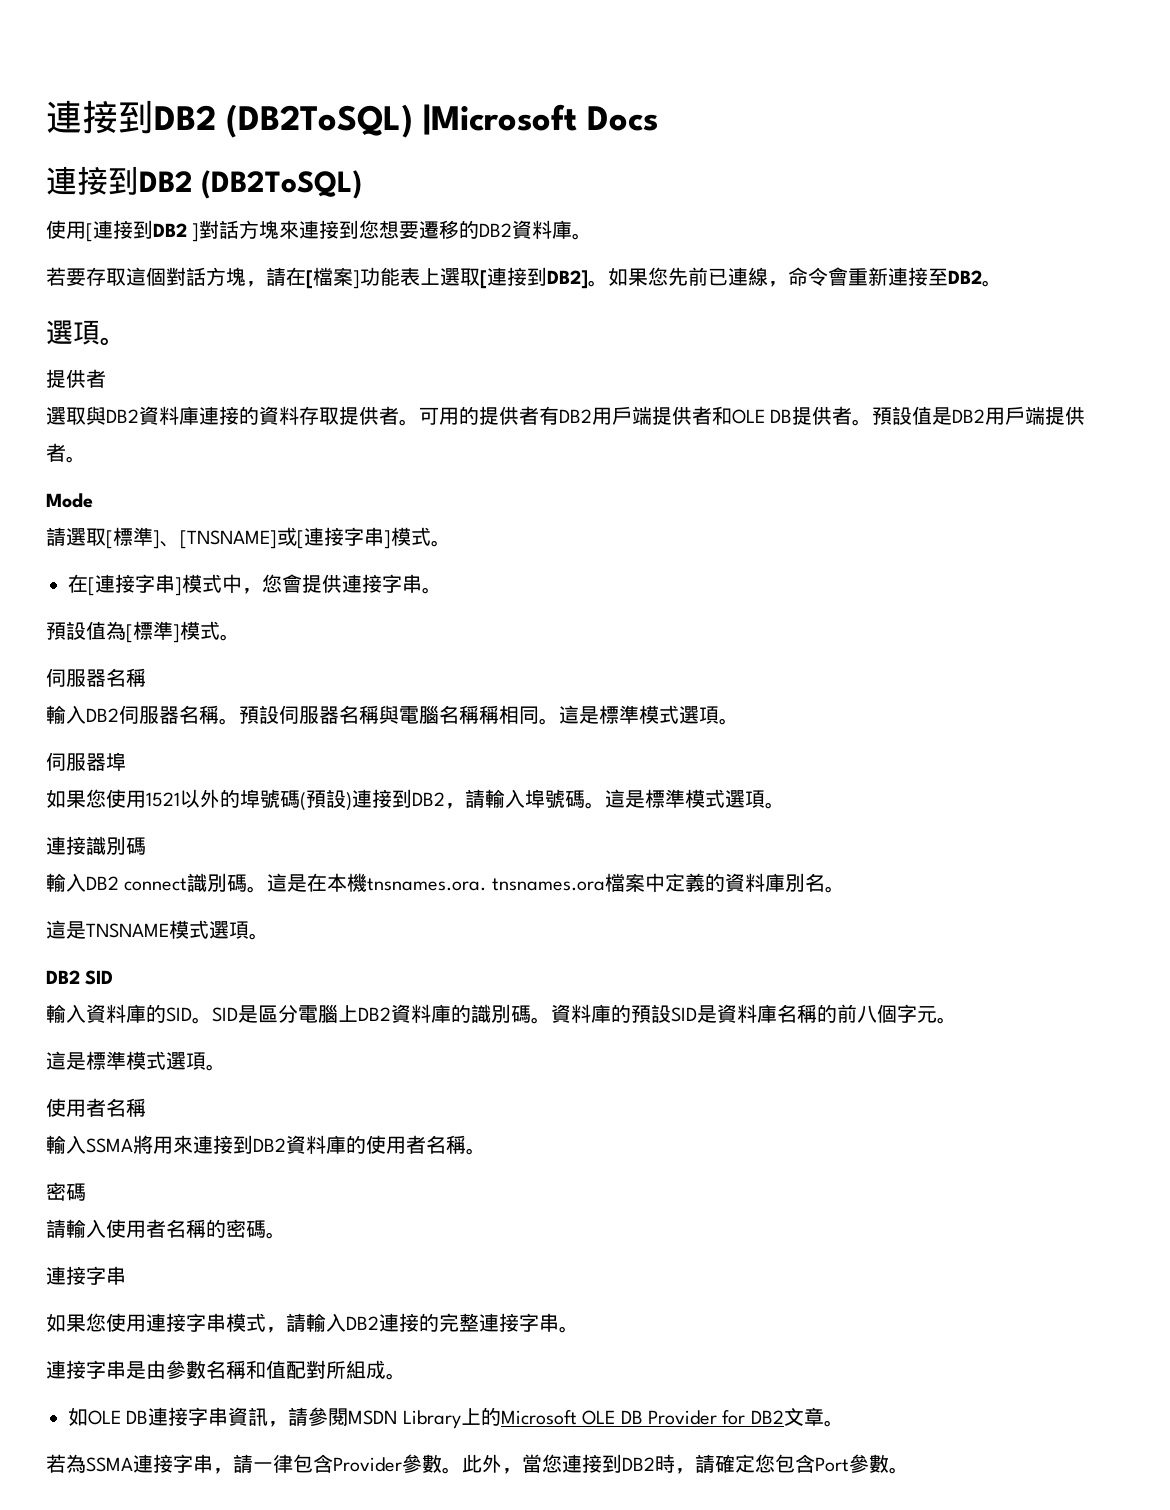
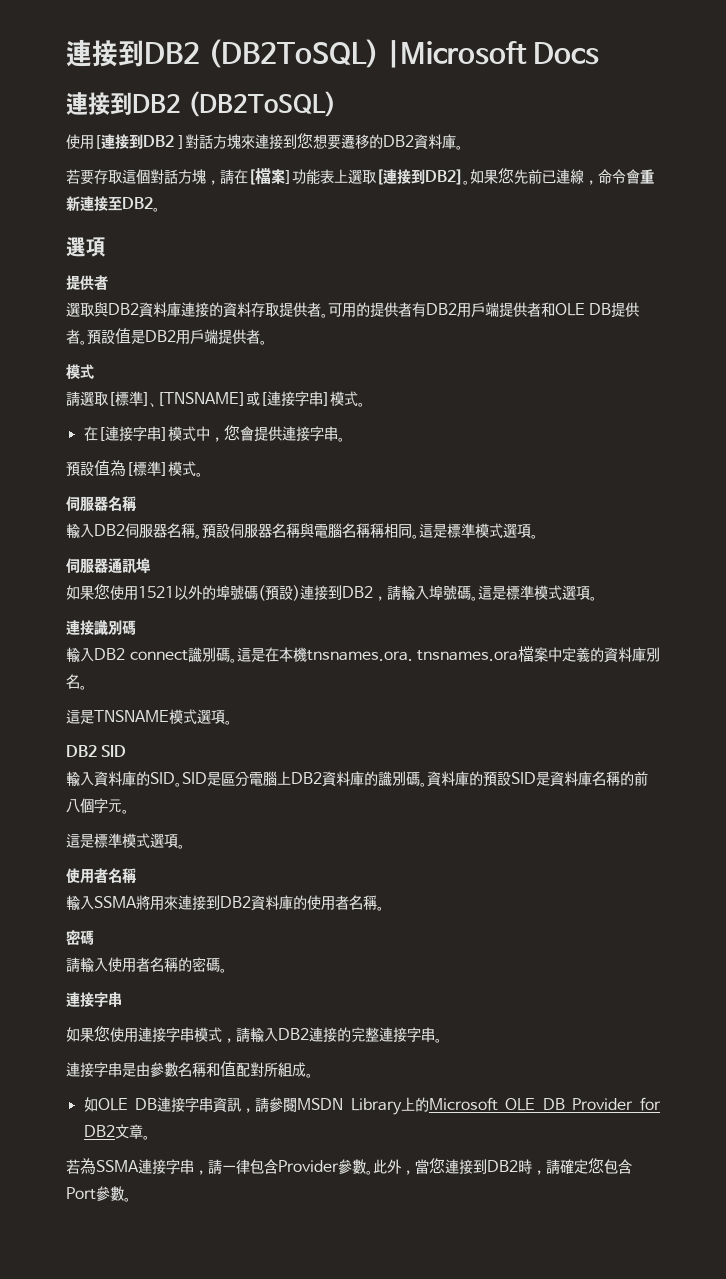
  如果您先前已連線，命令會重新連接至DB2。
- 選項。
+ 選項
  預設值是DB2用戶端提供者。
- Mode
+ 模式
- 伺服器埠
+ 伺服器通訊埠

